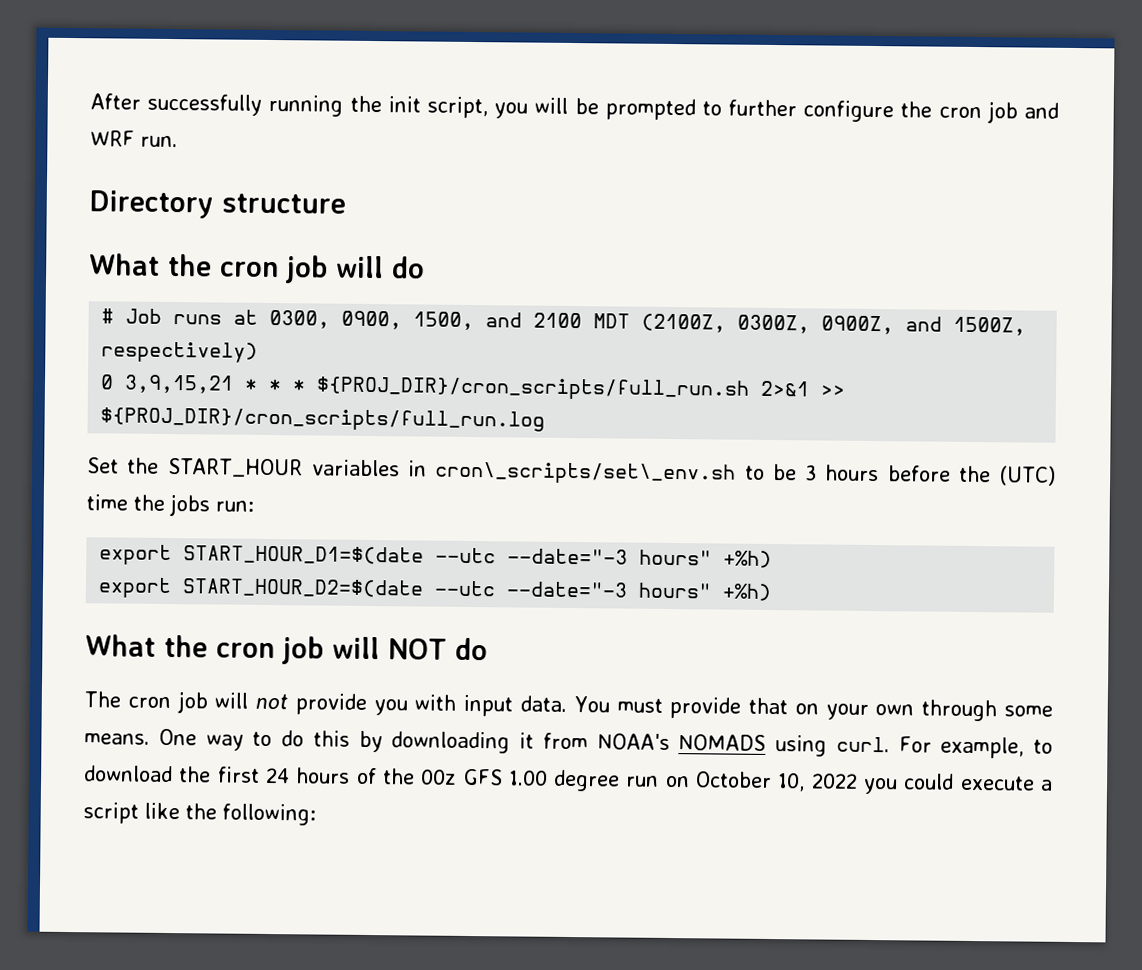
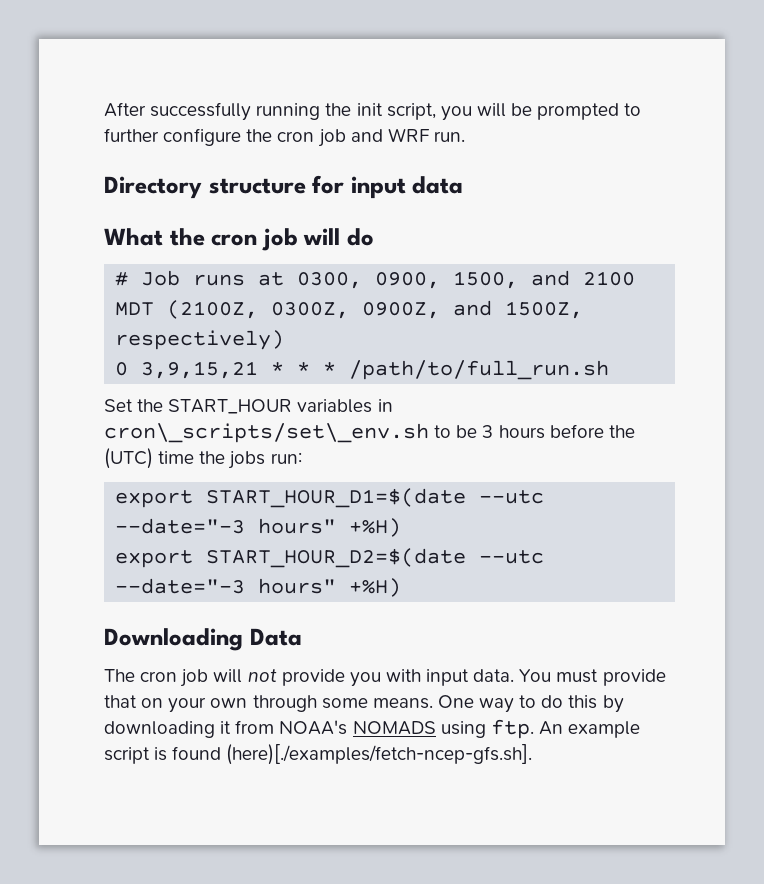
- Directory structure
+ Directory structure for input data
- 0 3,9,15,21 * * * ${PROJ_DIR}/cron_scripts/full_run.sh 2>&1 >> ${PROJ_DIR}/cron_scripts/full_run.log
+ 0 3,9,15,21 * * * /path/to/full_run.sh
- export START_HOUR_D1=$(date --utc --date="-3 hours" +%h)
+ export START_HOUR_D1=$(date --utc --date="-3 hours" +%H)
- export START_HOUR_D2=$(date --utc --date="-3 hours" +%h)
- What the cron job will NOT do
+ export START_HOUR_D2=$(date --utc --date="-3 hours" +%H)
+ Downloading Data
- One way to do this by downloading it from NOAA's NOMADS using curl. For example, to download the first 24 hours of the 00z GFS 1.00 degree run on October 10, 2022 you could execute a script like the following:
+ One way to do this by downloading it from NOAA's NOMADS using ftp. An example script is found (here)[./examples/fetch-ncep-gfs.sh].

